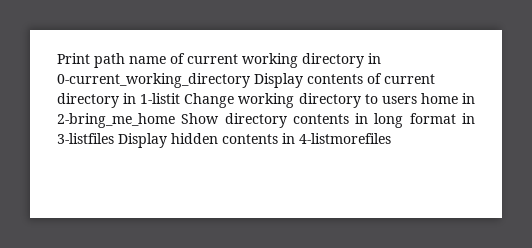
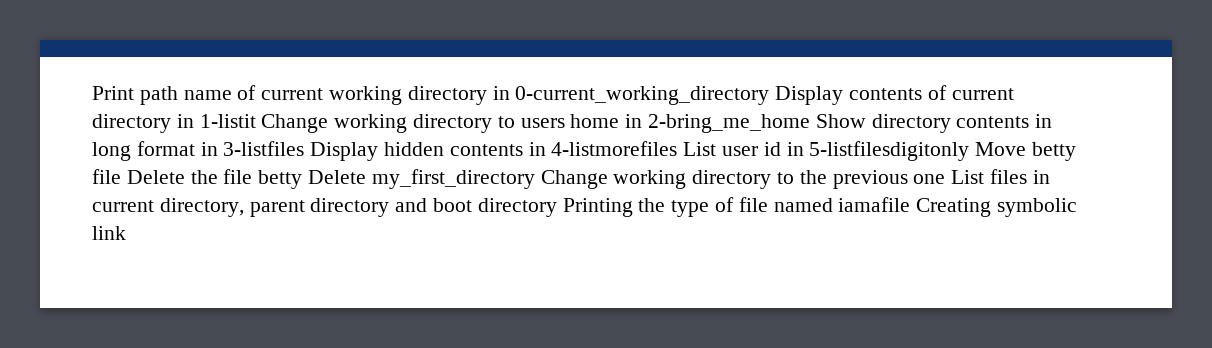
- Print path name of current working directory in 0-current_working_directory Display contents of current directory in 1-listit Change working directory to users home in 2-bring_me_home Show directory contents in long format in 3-listfiles Display hidden contents in 4-listmorefiles
+ Print path name of current working directory in 0-current_working_directory Display contents of current directory in 1-listit Change working directory to users home in 2-bring_me_home Show directory contents in long format in 3-listfiles Display hidden contents in 4-listmorefiles List user id in 5-listfilesdigitonly Move betty file Delete the file betty Delete my_first_directory Change working directory to the previous one List files in current directory, parent directory and boot directory Printing the type of file named iamafile Creating symbolic link

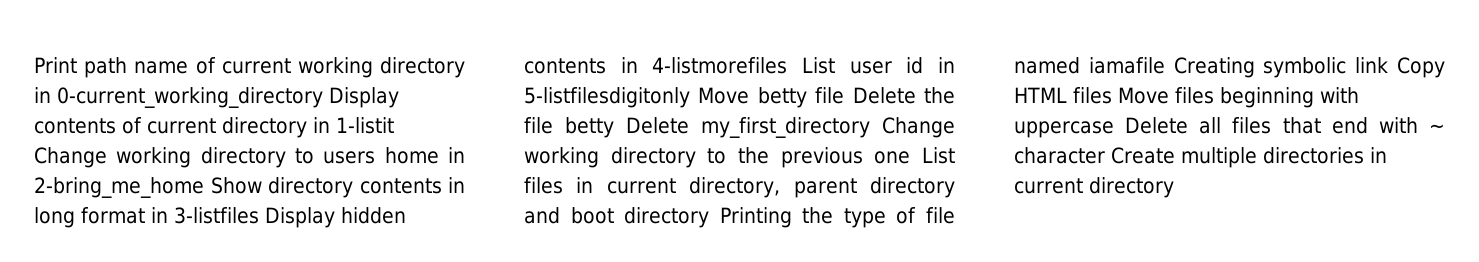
- Print path name of current working directory in 0-current_working_directory Display contents of current directory in 1-listit Change working directory to users home in 2-bring_me_home Show directory contents in long format in 3-listfiles Display hidden contents in 4-listmorefiles List user id in 5-listfilesdigitonly Move betty file Delete the file betty Delete my_first_directory Change working directory to the previous one List files in current directory, parent directory and boot directory Printing the type of file named iamafile Creating symbolic link
+ Print path name of current working directory in 0-current_working_directory Display contents of current directory in 1-listit Change working directory to users home in 2-bring_me_home Show directory contents in long format in 3-listfiles Display hidden contents in 4-listmorefiles List user id in 5-listfilesdigitonly Move betty file Delete the file betty Delete my_first_directory Change working directory to the previous one List files in current directory, parent directory and boot directory Printing the type of file named iamafile Creating symbolic link Copy HTML files Move files beginning with uppercase Delete all files that end with ~ character Create multiple directories in current directory

